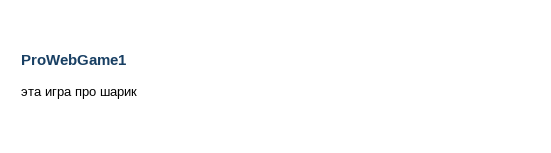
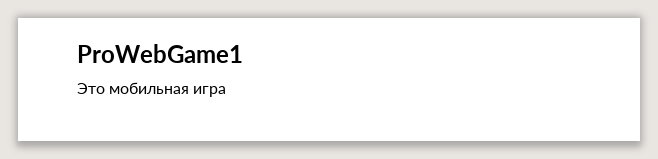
- эта игра про шарик
+ Это мобильная игра

